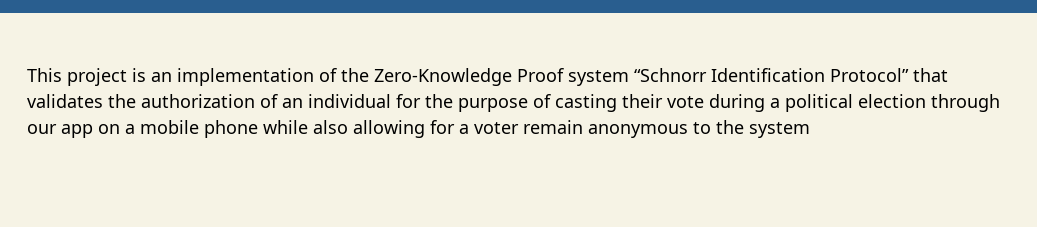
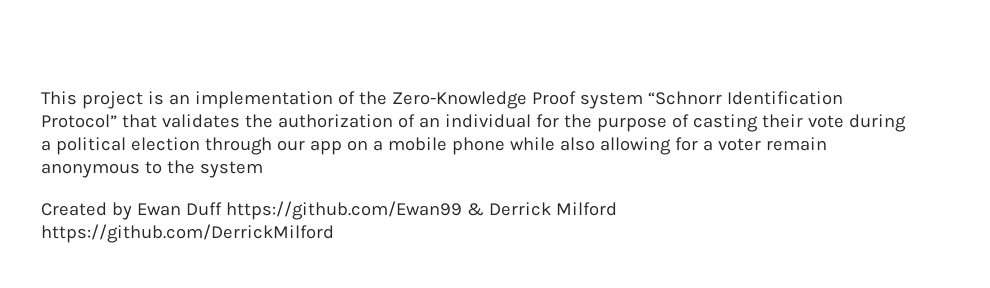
+ Created by Ewan Duff https://github.com/Ewan99 & Derrick Milford https://github.com/DerrickMilford

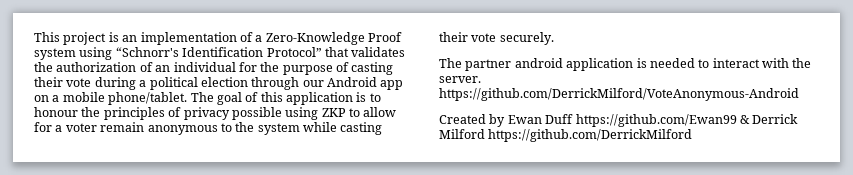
- This project is an implementation of the Zero-Knowledge Proof system “Schnorr Identification Protocol” that validates the authorization of an individual for the purpose of casting their vote during a political election through our app on a mobile phone while also allowing for a voter remain anonymous to the system
+ This project is an implementation of a Zero-Knowledge Proof system using “Schnorr's Identification Protocol” that validates the authorization of an individual for the purpose of casting their vote during a political election through our Android app on a mobile phone/tablet. The goal of this application is to honour the principles of privacy possible using ZKP to allow for a voter remain anonymous to the system while casting their vote securely.
+ The partner android application is needed to interact with the server. https://github.com/DerrickMilford/VoteAnonymous-Android

